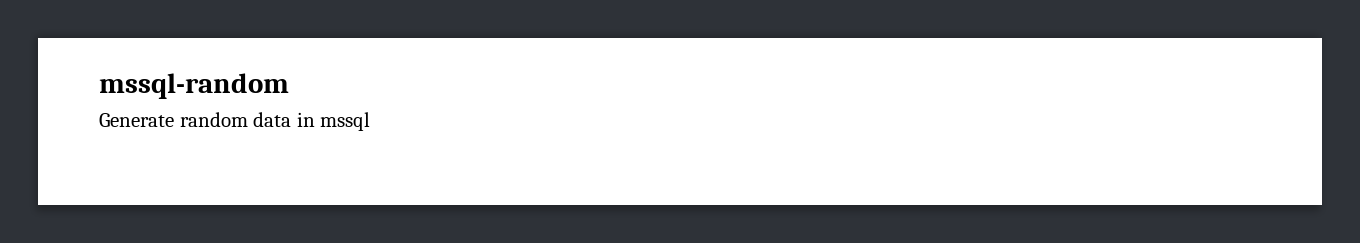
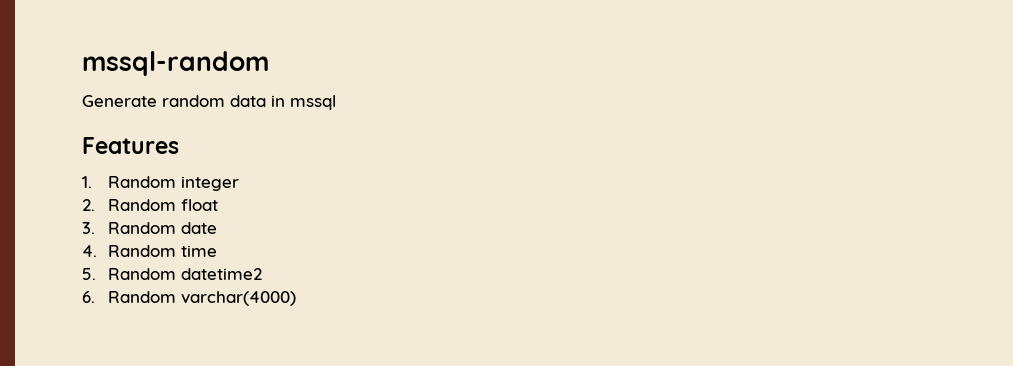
+ Features
+ 1. Random integer
+ 2. Random float
+ 3. Random date
+ 4. Random time
+ 5. Random datetime2
+ 6. Random varchar(4000)

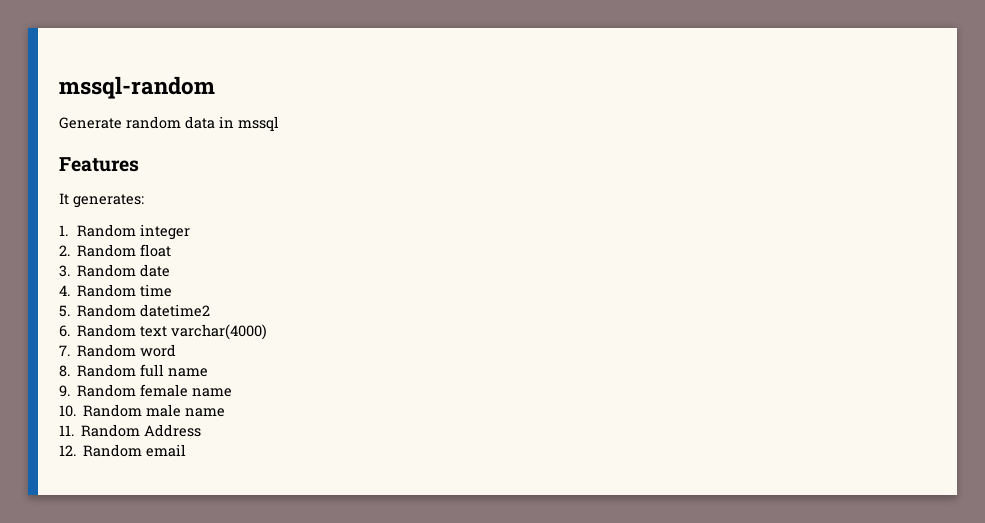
+ It generates:
- 6. Random varchar(4000)
+ 6. Random text varchar(4000)
+ 7. Random word
+ 8. Random full name
+ 9. Random female name
+ 10. Random male name
+ 11. Random Address
+ 12. Random email

